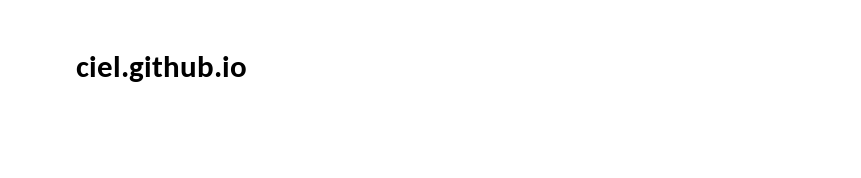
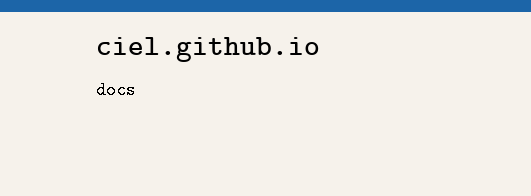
+ docs

